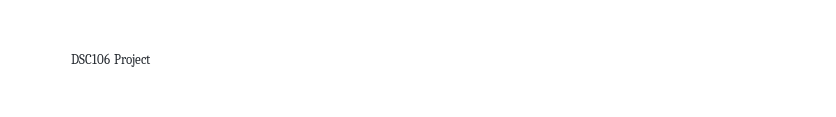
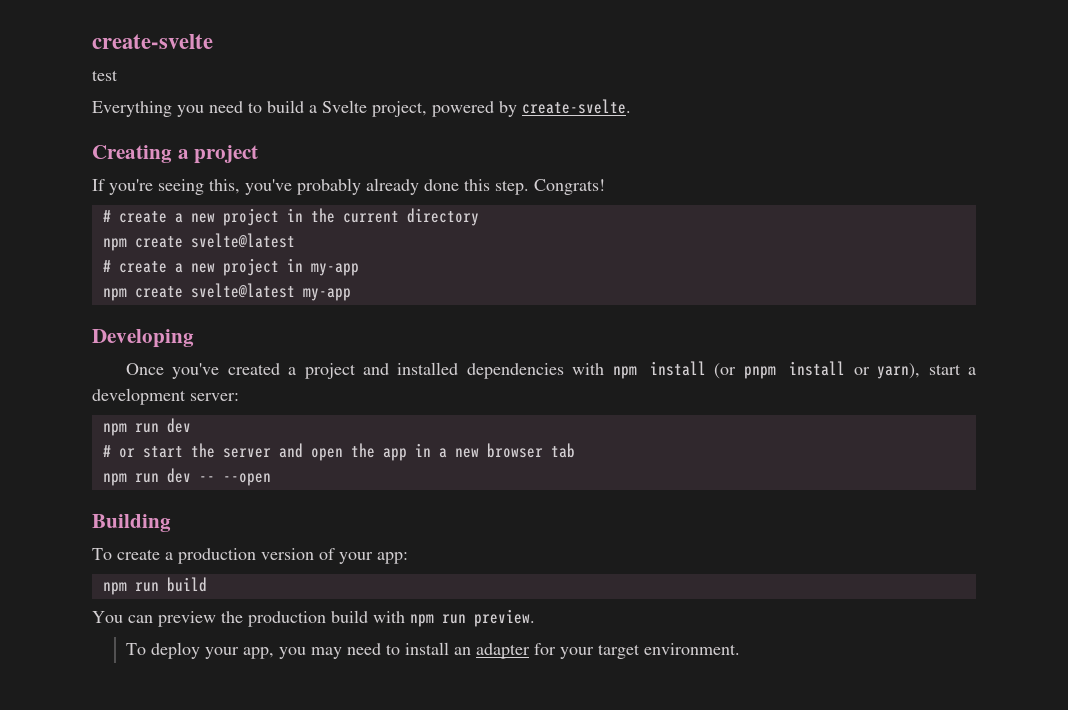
- DSC106 Project
+ create-svelte
+ test
+ Everything you need to build a Svelte project, powered by create-svelte.
+ Creating a project
+ If you're seeing this, you've probably already done this step. Congrats!
+ # create a new project in the current directory
+ npm create svelte@latest
+ # create a new project in my-app
+ npm create svelte@latest my-app
+ Developing
+ Once you've created a project and installed dependencies with npm install (or pnpm install or yarn), start a development server:
+ npm run dev
+ # or start the server and open the app in a new browser tab
+ npm run dev -- --open
+ Building
+ To create a production version of your app:
+ npm run build
+ You can preview the production build with npm run preview.
+ To deploy your app, you may need to install an adapter for your target environment.

